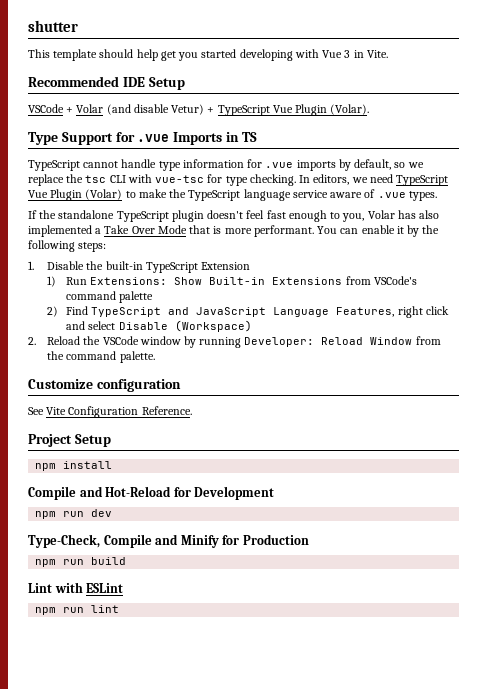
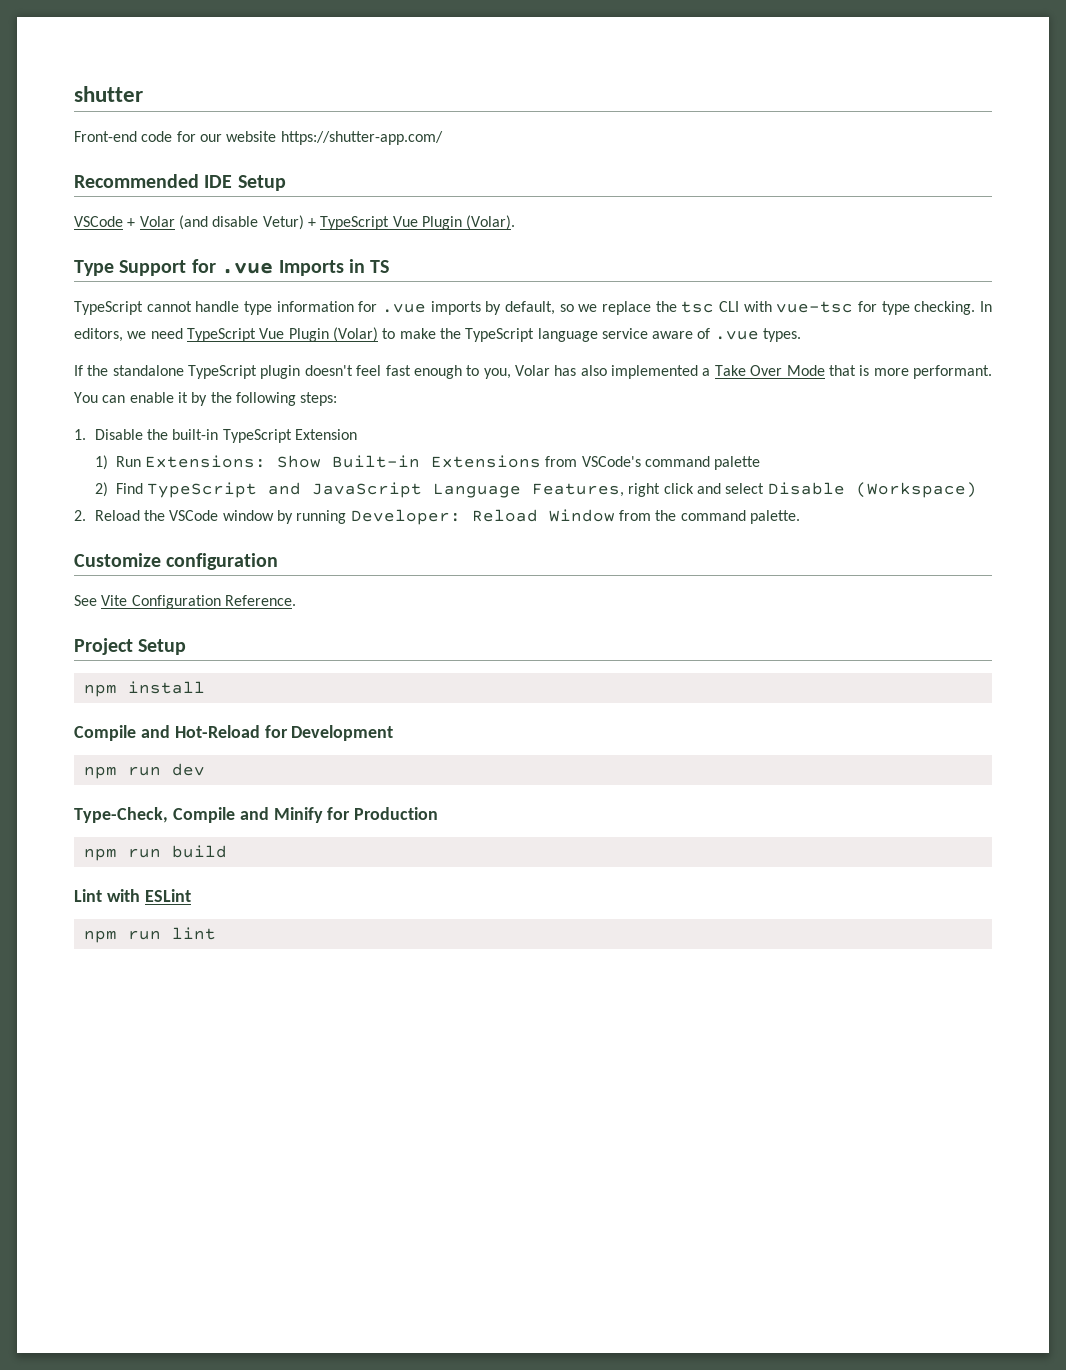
- This template should help get you started developing with Vue 3 in Vite.
+ Front-end code for our website https://shutter-app.com/

